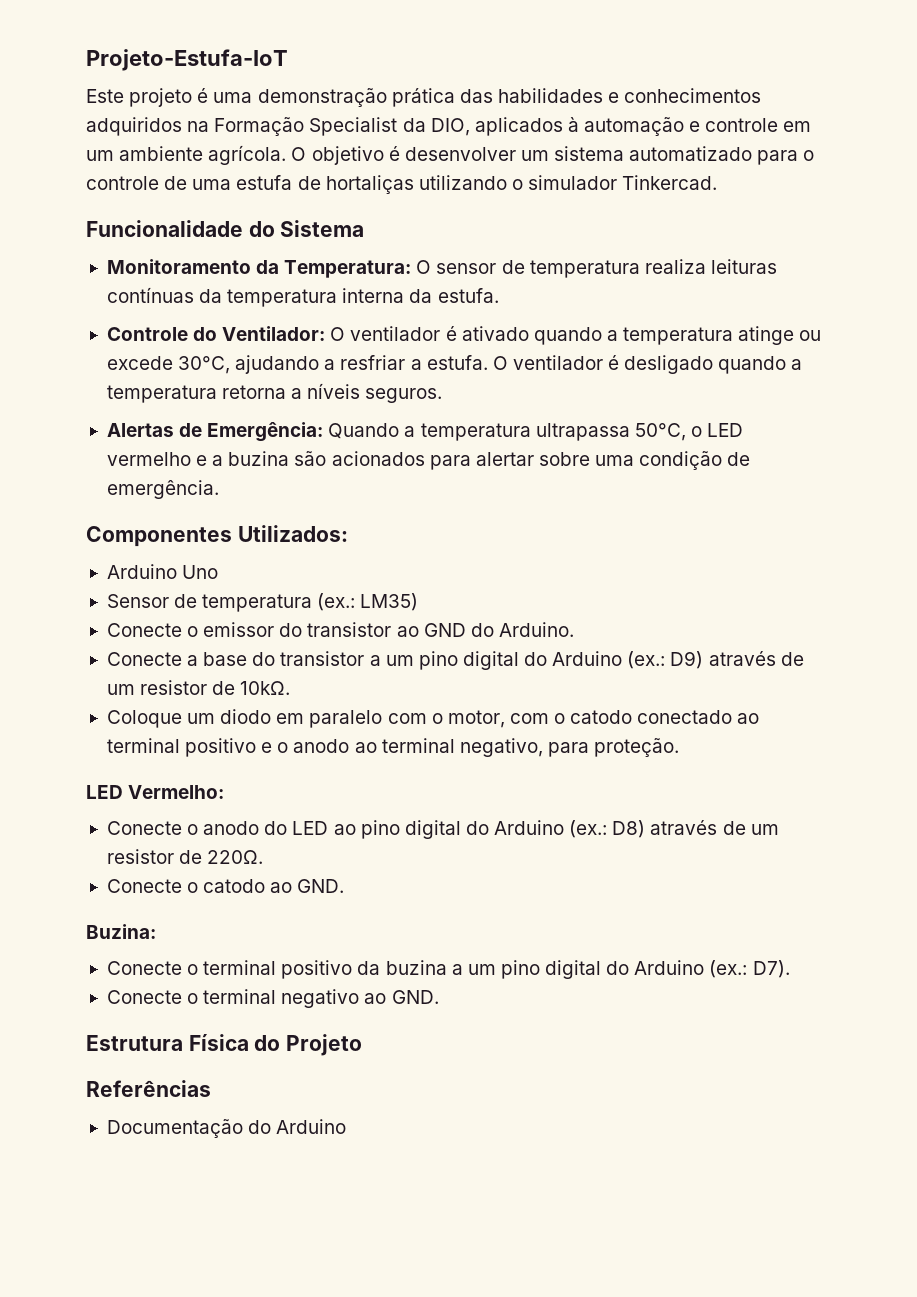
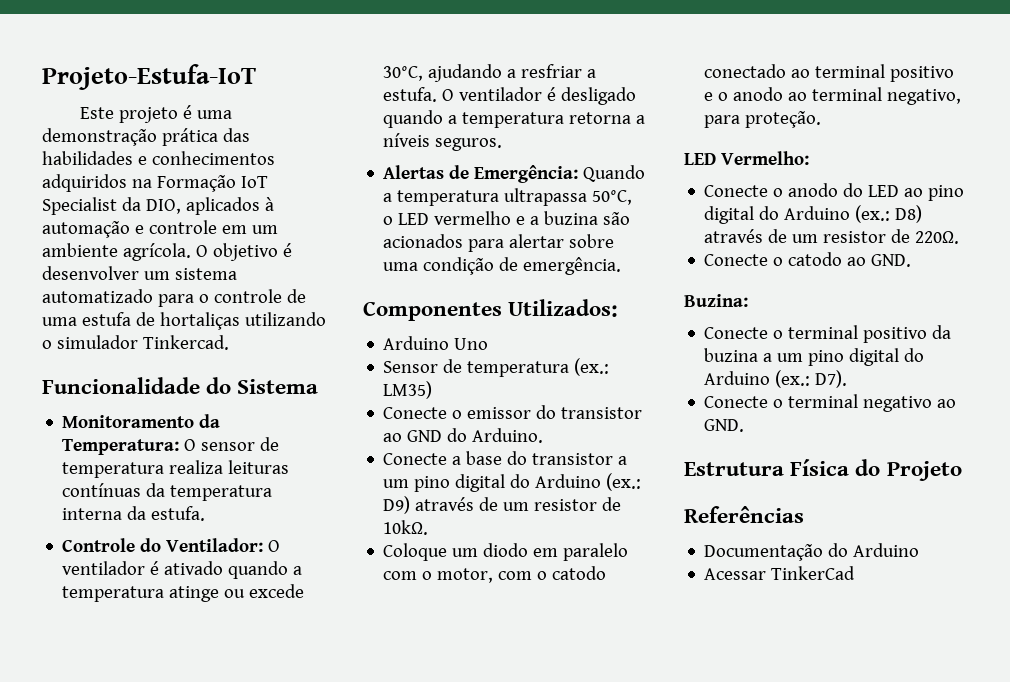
- Este projeto é uma demonstração prática das habilidades e conhecimentos adquiridos na Formação Specialist da DIO, aplicados à automação e controle em um ambiente agrícola.
+ Este projeto é uma demonstração prática das habilidades e conhecimentos adquiridos na Formação IoT Specialist da DIO, aplicados à automação e controle em um ambiente agrícola.
+ Acessar TinkerCad

